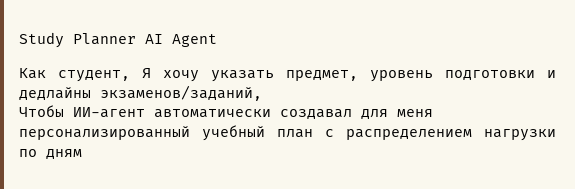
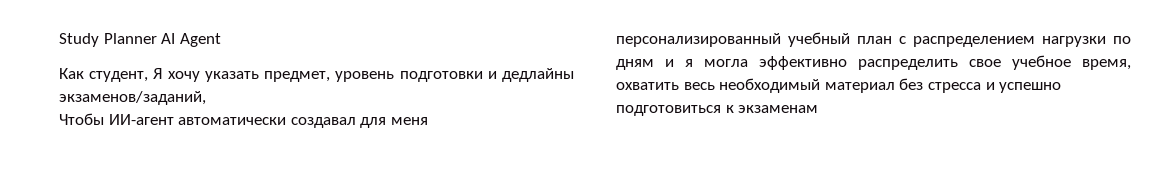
- Чтобы ИИ-агент автоматически создавал для меня персонализированный учебный план с распределением нагрузки по дням
+ Чтобы ИИ-агент автоматически создавал для меня персонализированный учебный план с распределением нагрузки по дням и я могла эффективно распределить свое учебное время, охватить весь необходимый материал без стресса и успешно подготовиться к экзаменам

